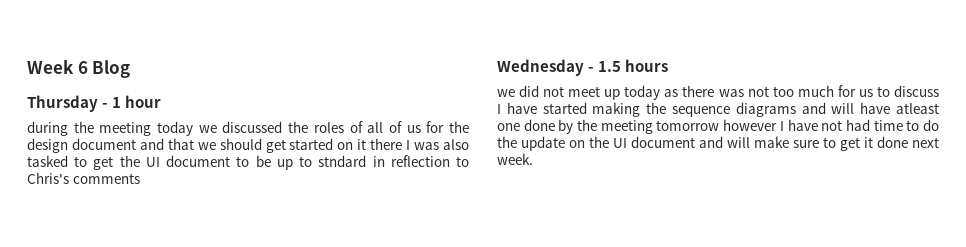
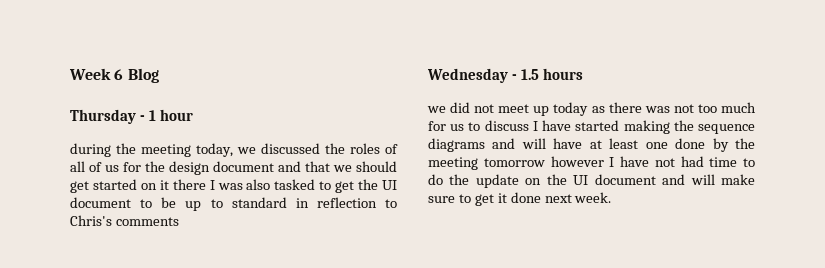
- during the meeting today we discussed the roles of all of us for the design document and that we should get started on it there I was also tasked to get the UI document to be up to stndard in reflection to Chris's comments
+ during the meeting today, we discussed the roles of all of us for the design document and that we should get started on it there I was also tasked to get the UI document to be up to standard in reflection to Chris's comments
- we did not meet up today as there was not too much for us to discuss I have started making the sequence diagrams and will have atleast one done by the meeting tomorrow however I have not had time to do the update on the UI document and will make sure to get it done next week.
+ we did not meet up today as there was not too much for us to discuss I have started making the sequence diagrams and will have at least one done by the meeting tomorrow however I have not had time to do the update on the UI document and will make sure to get it done next week.

